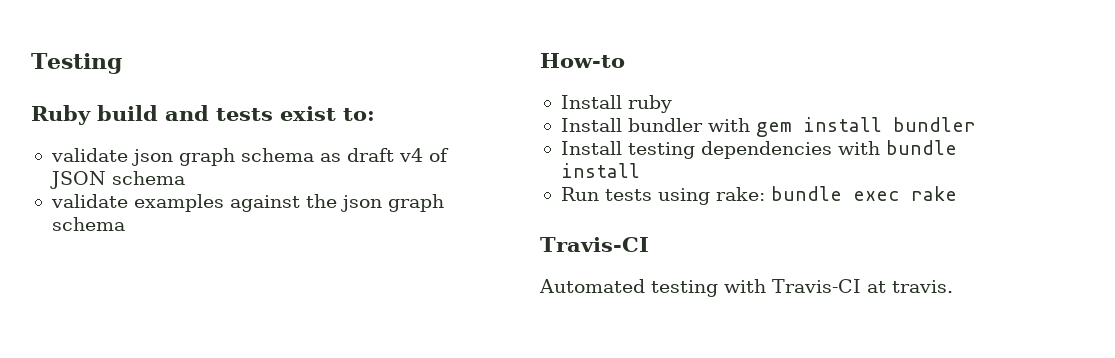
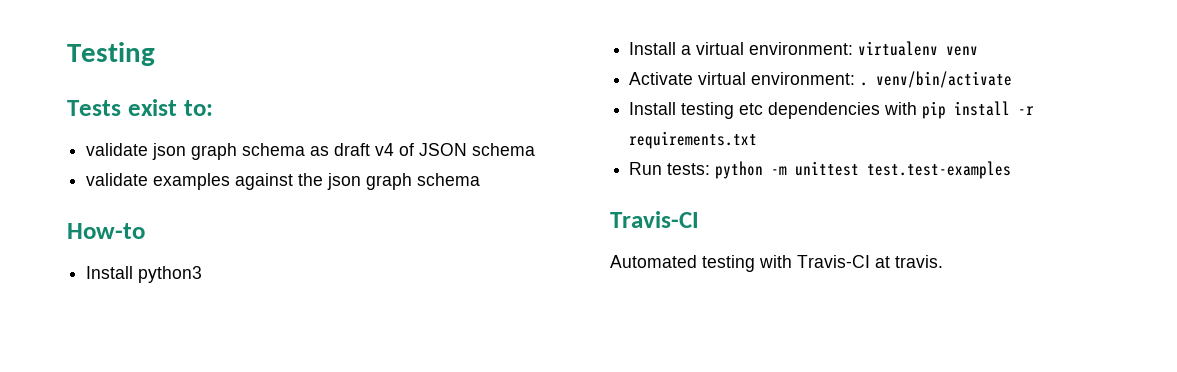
- Ruby build and tests exist to:
+ Tests exist to:
- Install ruby
- Install bundler with gem install bundler
+ Install python3
+ Install a virtual environment: virtualenv venv
+ Activate virtual environment: . venv/bin/activate
- Install testing dependencies with bundle install
+ Install testing etc dependencies with pip install -r requirements.txt
- Run tests using rake: bundle exec rake
+ Run tests: python -m unittest test.test-examples

